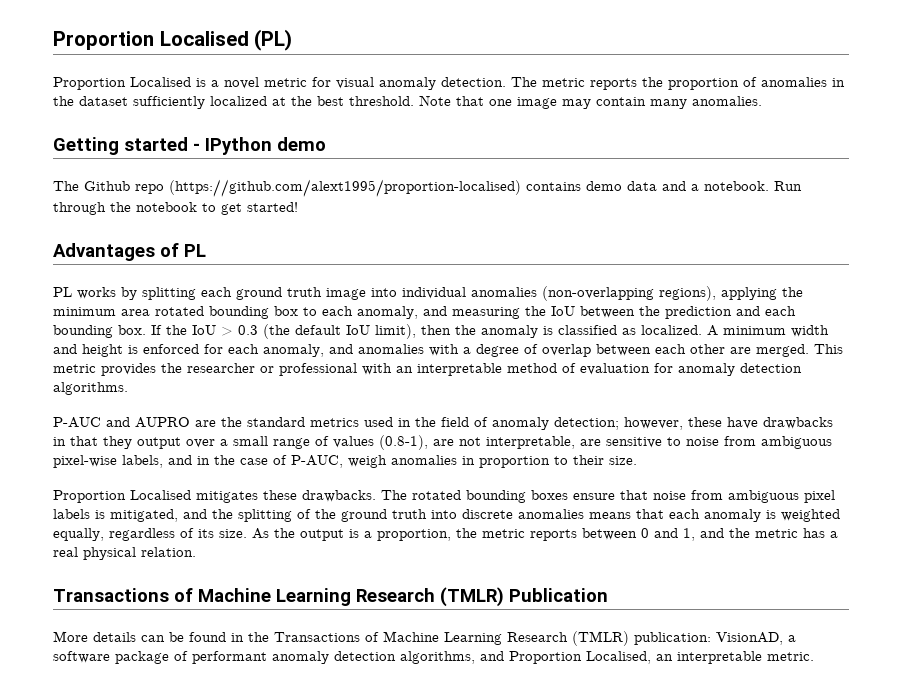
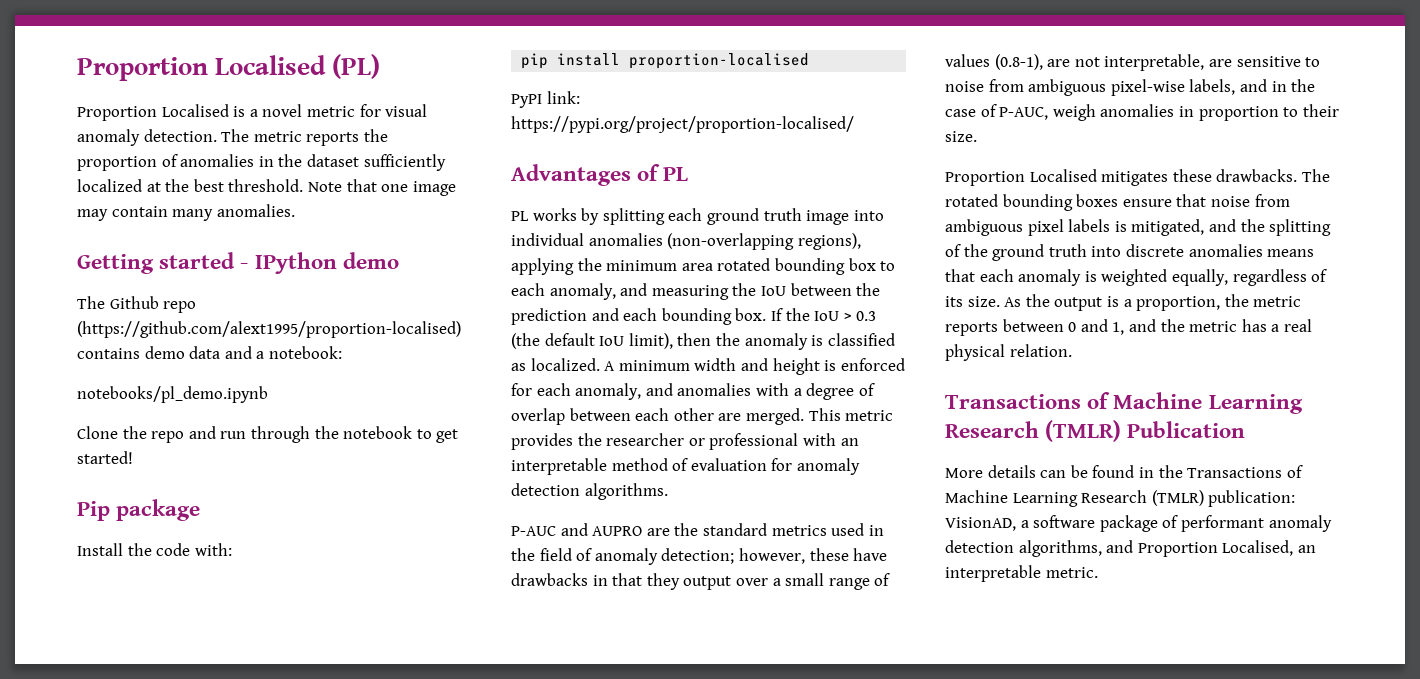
- The Github repo (https://github.com/alext1995/proportion-localised) contains demo data and a notebook. Run through the notebook to get started!
+ The Github repo (https://github.com/alext1995/proportion-localised) contains demo data and a notebook:
+ notebooks/pl_demo.ipynb
+ Clone the repo and run through the notebook to get started!
+ Pip package
+ Install the code with:
+ pip install proportion-localised
+ PyPI link: https://pypi.org/project/proportion-localised/

